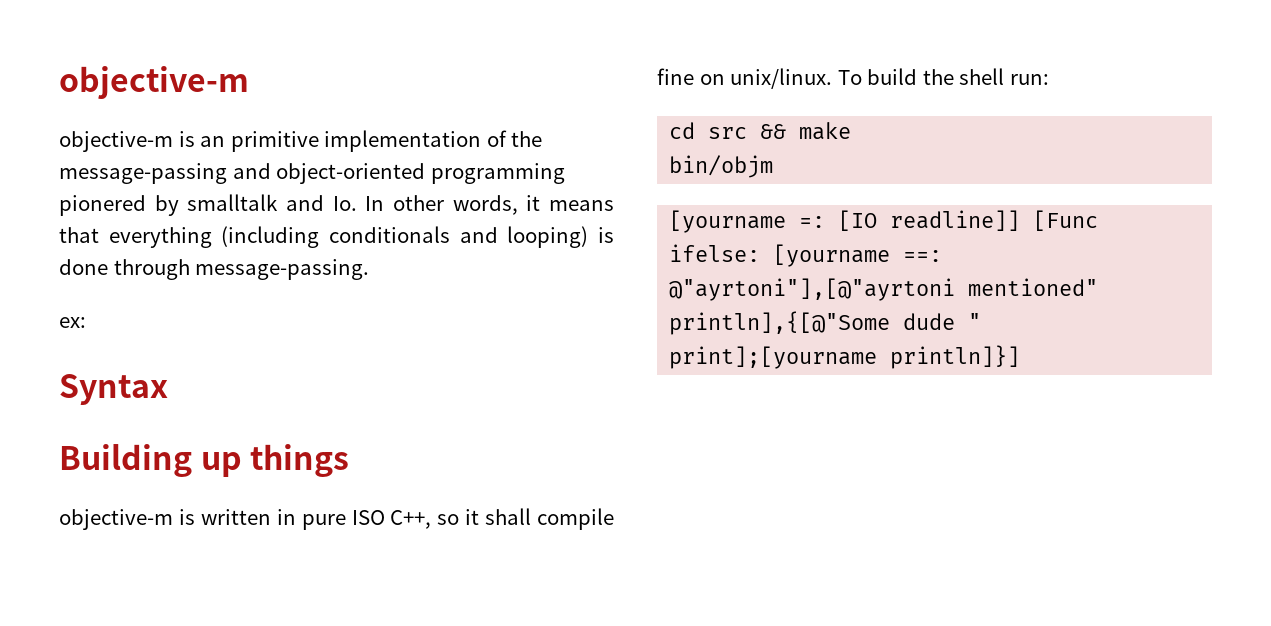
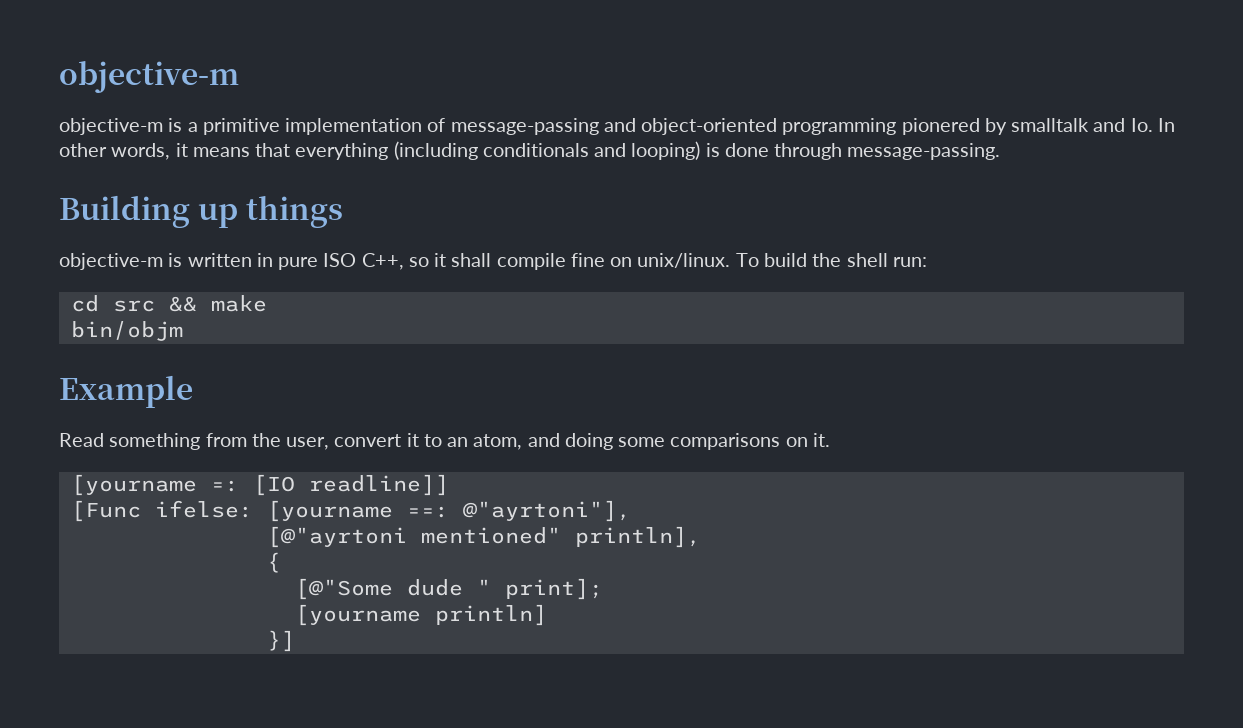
- objective-m is an primitive implementation of the message-passing and object-oriented programming pionered by smalltalk and Io. In other words, it means that everything (including conditionals and looping) is done through message-passing.
+ objective-m is a primitive implementation of message-passing and object-oriented programming pionered by smalltalk and Io. In other words, it means that everything (including conditionals and looping) is done through message-passing.
- ex:
- Syntax
+ Example
+ Read something from the user, convert it to an atom, and doing some comparisons on it.
- [yourname =: [IO readline]] [Func ifelse: [yourname ==: @"ayrtoni"],[@"ayrtoni mentioned" println],{[@"Some dude " print];[yourname println]}]
+ [yourname =: [IO readline]]
+ [Func ifelse: [yourname ==: @"ayrtoni"],
+ [@"ayrtoni mentioned" println],
+ {
+ [@"Some dude " print];
+ [yourname println]
+ }]

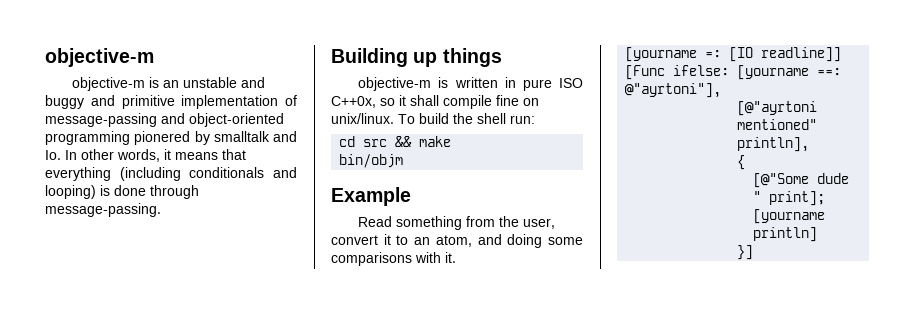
- objective-m is a primitive implementation of message-passing and object-oriented programming pionered by smalltalk and Io. In other words, it means that everything (including conditionals and looping) is done through message-passing.
+ objective-m is an unstable and buggy and primitive implementation of message-passing and object-oriented programming pionered by smalltalk and Io. In other words, it means that everything (including conditionals and looping) is done through message-passing.
- objective-m is written in pure ISO C++, so it shall compile fine on unix/linux.
+ objective-m is written in pure ISO C++0x, so it shall compile fine on unix/linux.
- Read something from the user, convert it to an atom, and doing some comparisons on it.
+ Read something from the user, convert it to an atom, and doing some comparisons with it.

